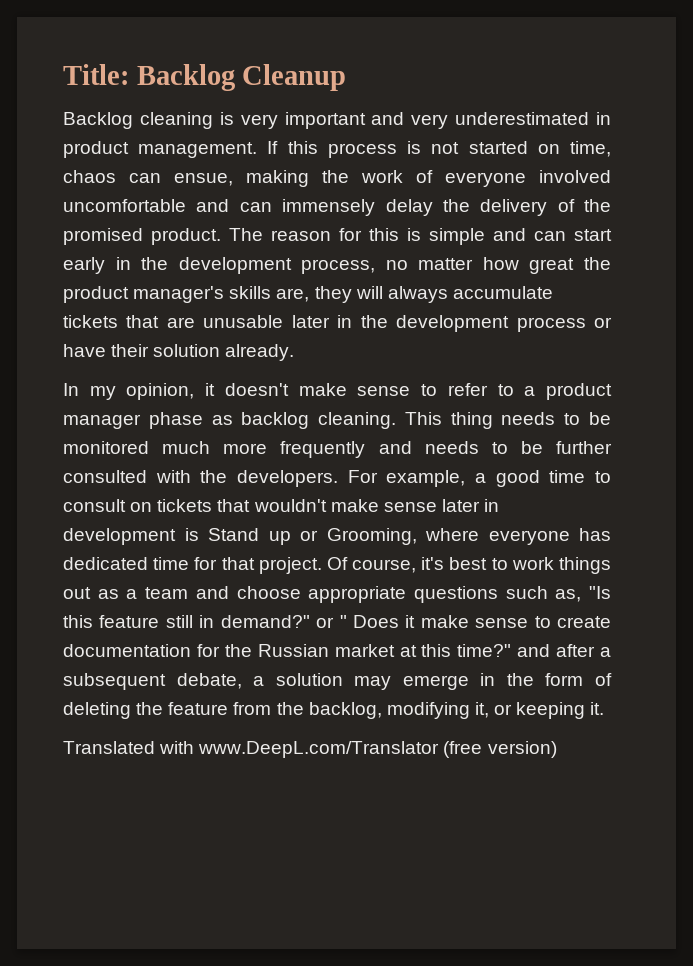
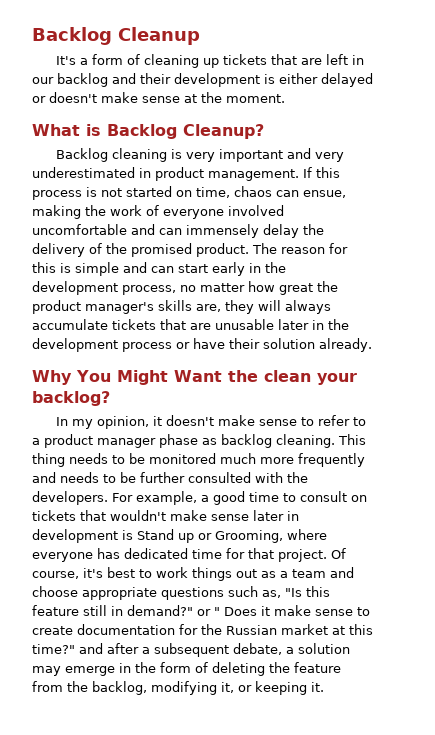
- Title: Backlog Cleanup
+ Backlog Cleanup
+ It's a form of cleaning up tickets that are left in our backlog and their development is either delayed or doesn't make sense at the moment.
+ What is Backlog Cleanup?
+ Why You Might Want the clean your backlog?
- Translated with www.DeepL.com/Translator (free version)

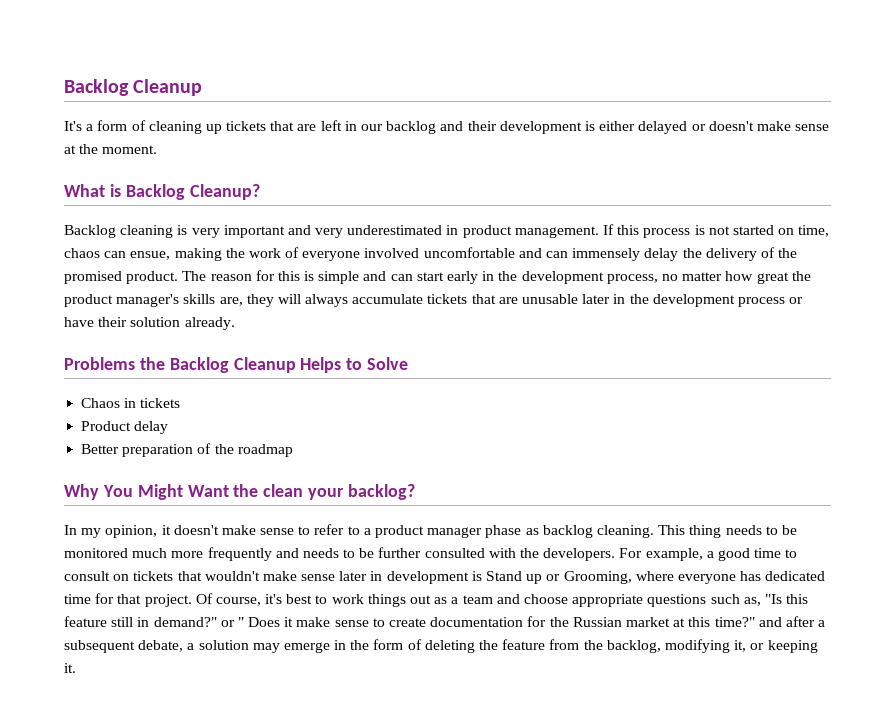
+ Problems the Backlog Cleanup Helps to Solve
+ Chaos in tickets
+ Product delay
+ Better preparation of the roadmap

